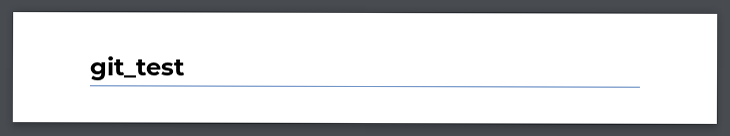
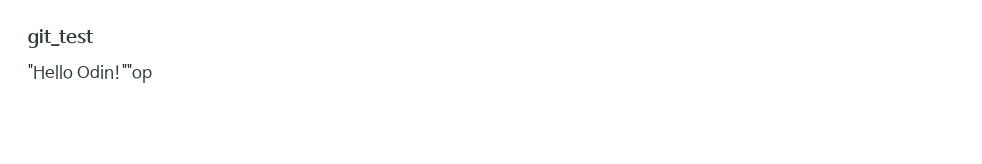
+ "Hello Odin!""op

